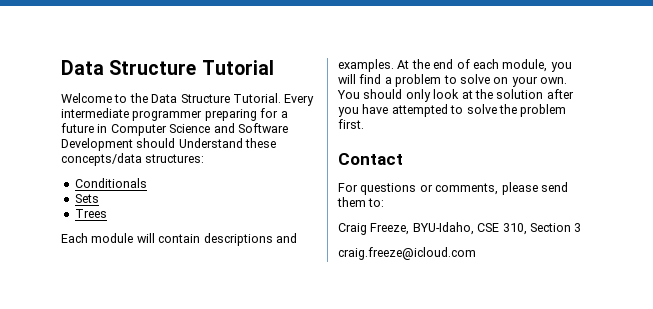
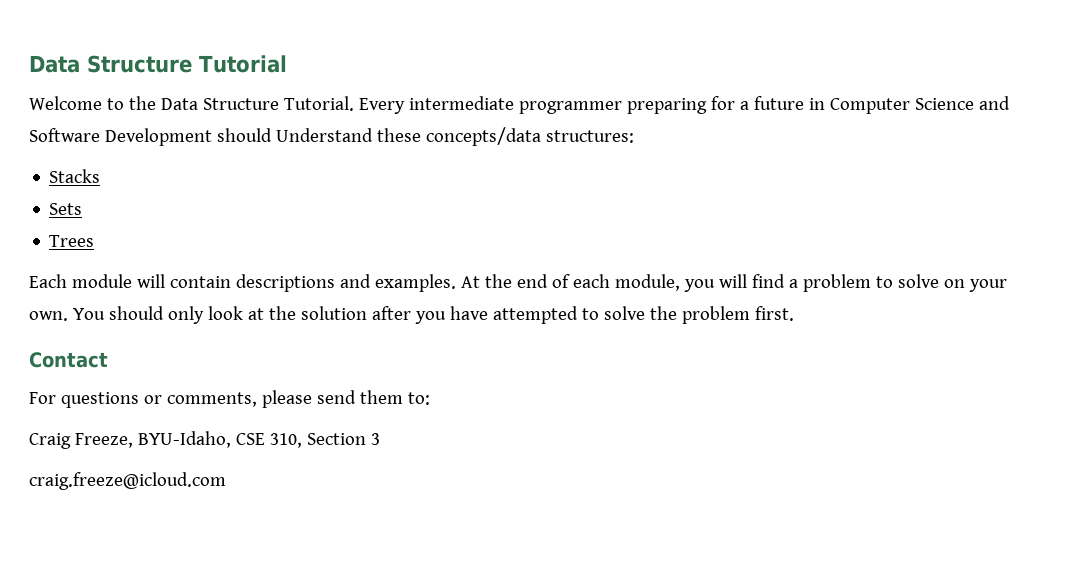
- Conditionals
+ Stacks

